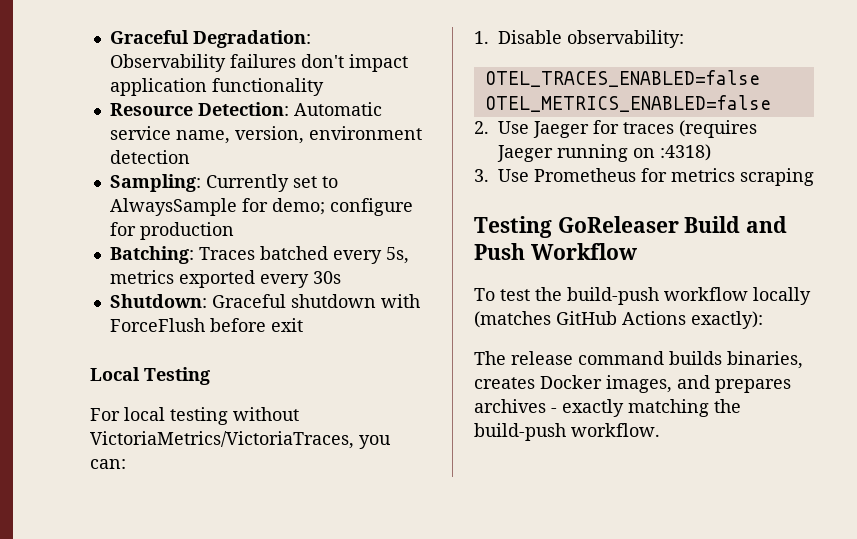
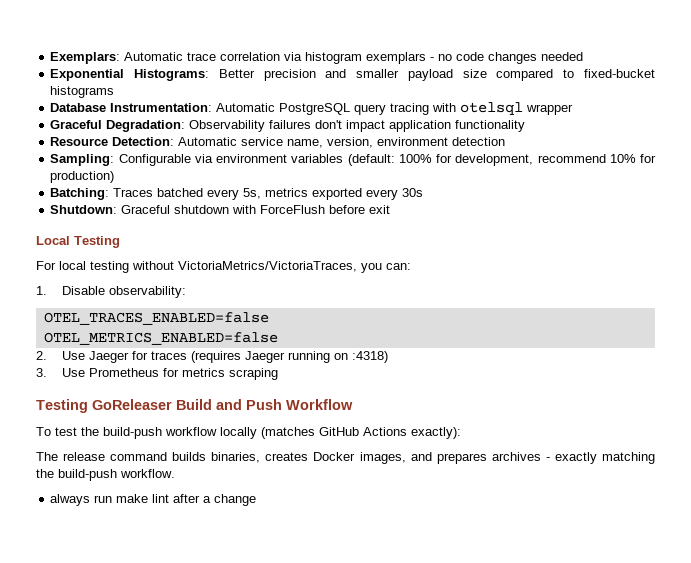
+ Exemplars: Automatic trace correlation via histogram exemplars - no code changes needed
+ Exponential Histograms: Better precision and smaller payload size compared to fixed-bucket histograms
+ Database Instrumentation: Automatic PostgreSQL query tracing with otelsql wrapper
- Sampling: Currently set to AlwaysSample for demo; configure for production
+ Sampling: Configurable via environment variables (default: 100% for development, recommend 10% for production)
+ always run make lint after a change

